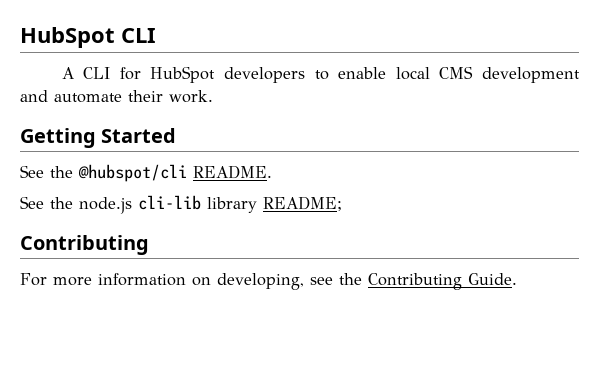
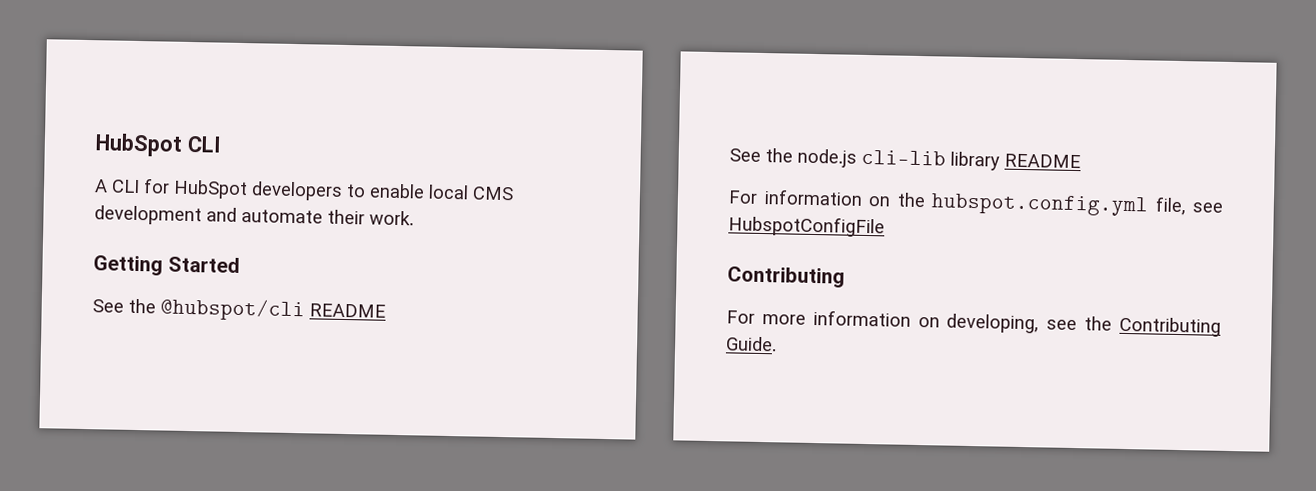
- See the @hubspot/cli README.
+ See the @hubspot/cli README
- See the node.js cli-lib library README;
+ See the node.js cli-lib library README
+ For information on the hubspot.config.yml file, see HubspotConfigFile

